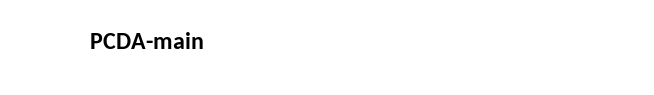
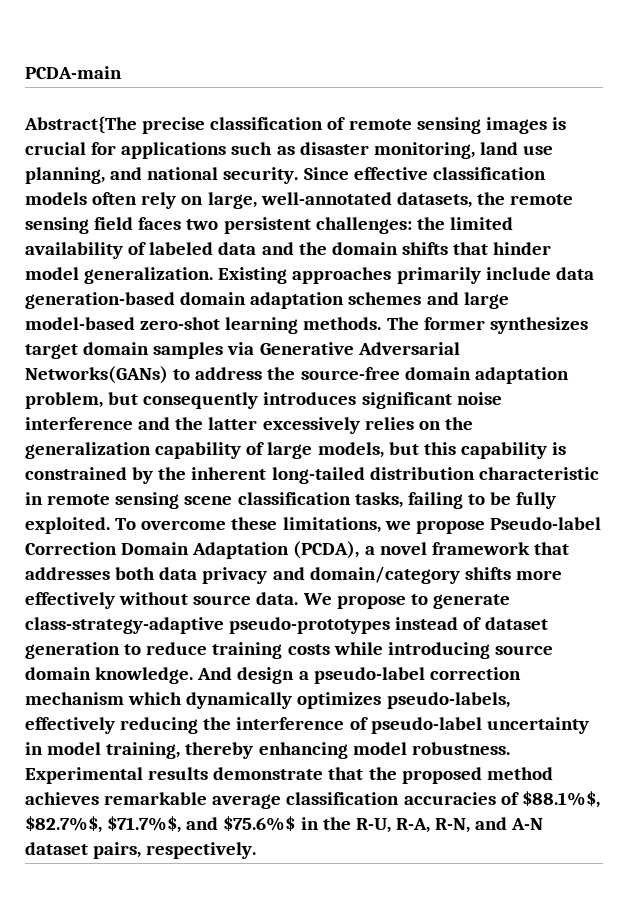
+ Abstract{The precise classification of remote sensing images is crucial for applications such as disaster monitoring, land use planning, and national security. Since effective classification models often rely on large, well-annotated datasets, the remote sensing field faces two persistent challenges: the limited availability of labeled data and the domain shifts that hinder model generalization. Existing approaches primarily include data generation-based domain adaptation schemes and large model-based zero-shot learning methods. The former synthesizes target domain samples via Generative Adversarial Networks(GANs) to address the source-free domain adaptation problem, but consequently introduces significant noise interference and the latter excessively relies on the generalization capability of large models, but this capability is constrained by the inherent long-tailed distribution characteristic in remote sensing scene classification tasks, failing to be fully exploited. To overcome these limitations, we propose Pseudo-label Correction Domain Adaptation (PCDA), a novel framework that addresses both data privacy and domain/category shifts more effectively without source data. We propose to generate class-strategy-adaptive pseudo-prototypes instead of dataset generation to reduce training costs while introducing source domain knowledge. And design a pseudo-label correction mechanism which dynamically optimizes pseudo-labels, effectively reducing the interference of pseudo-label uncertainty in model training, thereby enhancing model robustness. Experimental results demonstrate that the proposed method achieves remarkable average classification accuracies of $88.1%$, $82.7%$, $71.7%$, and $75.6%$ in the R-U, R-A, R-N, and A-N dataset pairs, respectively.

